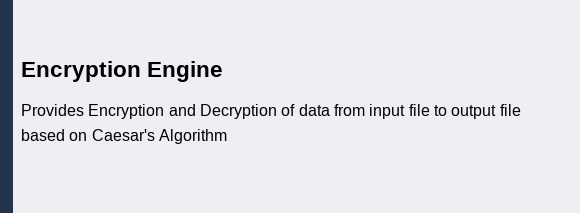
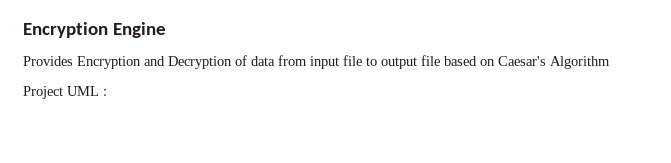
+ Project UML :

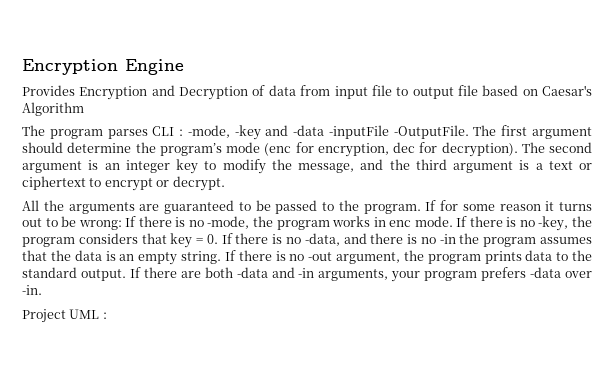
+ The program parses CLI : -mode, -key and -data -inputFile -OutputFile. The first argument should determine the program’s mode (enc for encryption, dec for decryption). The second argument is an integer key to modify the message, and the third argument is a text or ciphertext to encrypt or decrypt.
+ All the arguments are guaranteed to be passed to the program. If for some reason it turns out to be wrong: If there is no -mode, the program works in enc mode. If there is no -key, the program considers that key = 0. If there is no -data, and there is no -in the program assumes that the data is an empty string. If there is no -out argument, the program prints data to the standard output. If there are both -data and -in arguments, your program prefers -data over -in.

